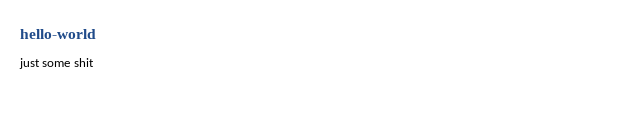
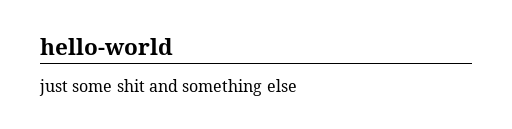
- just some shit
+ just some shit and something else

